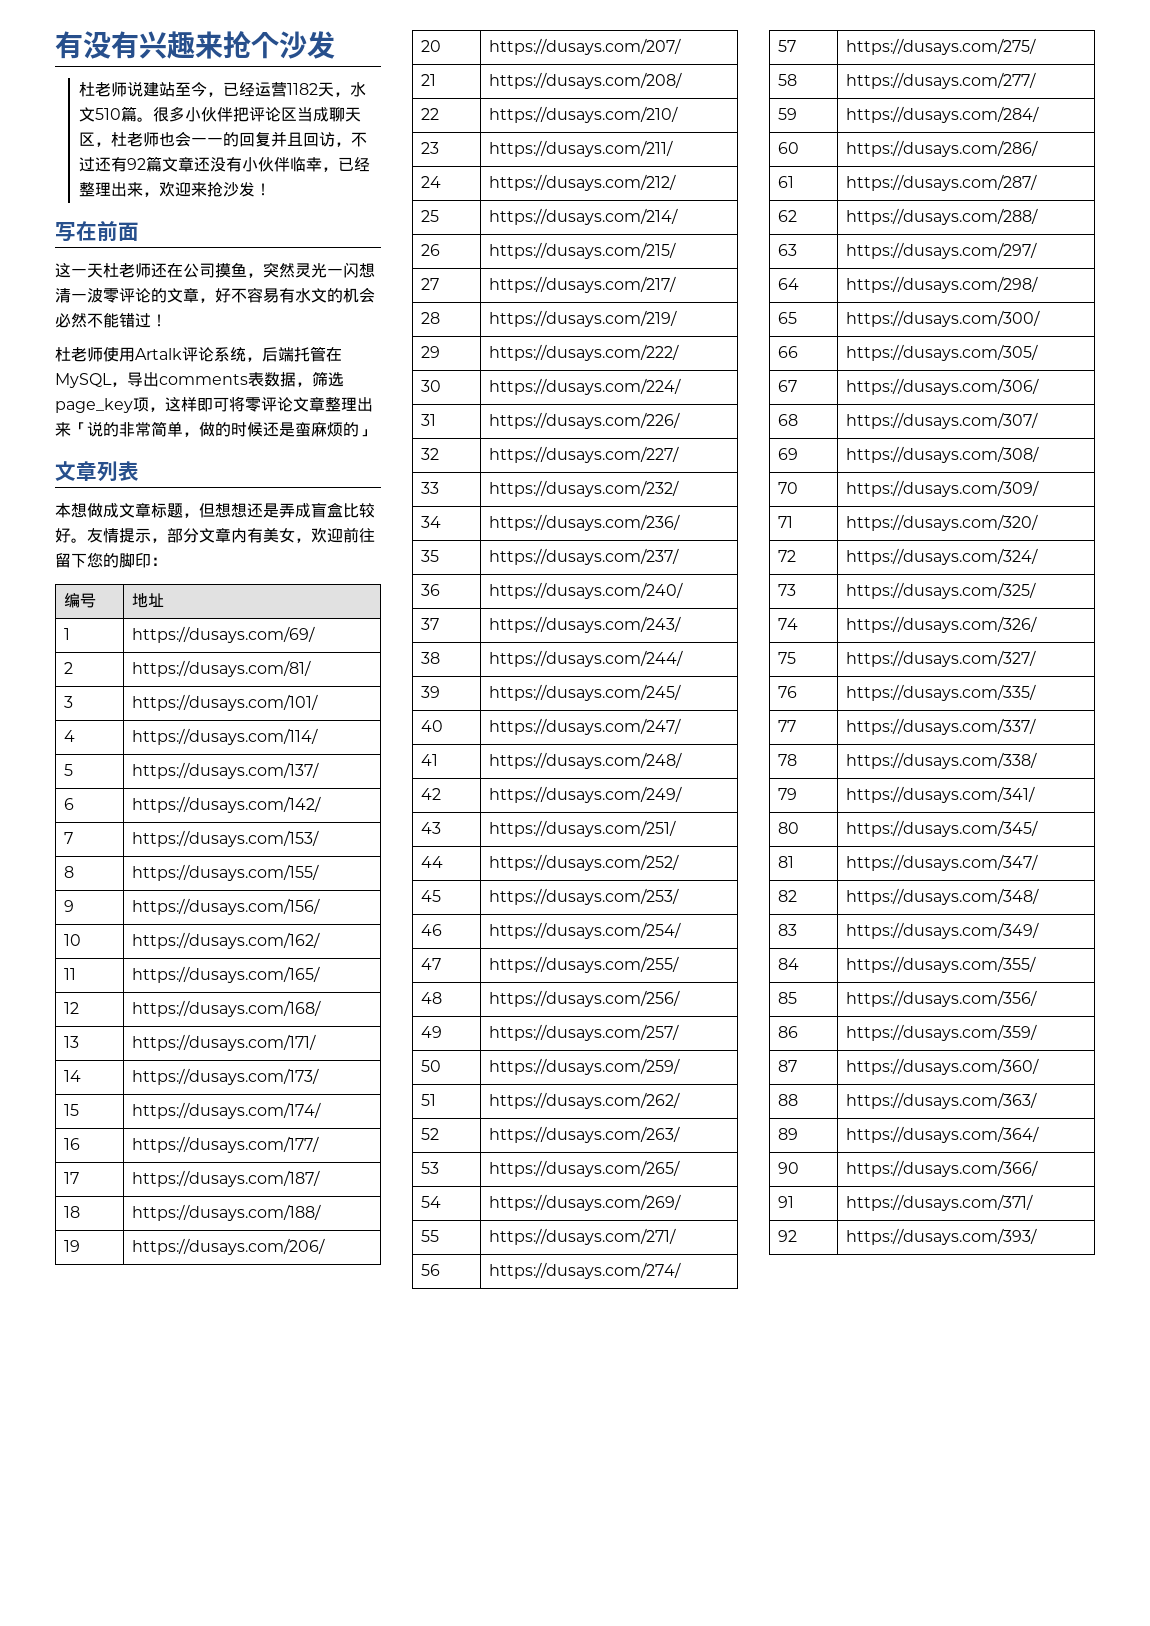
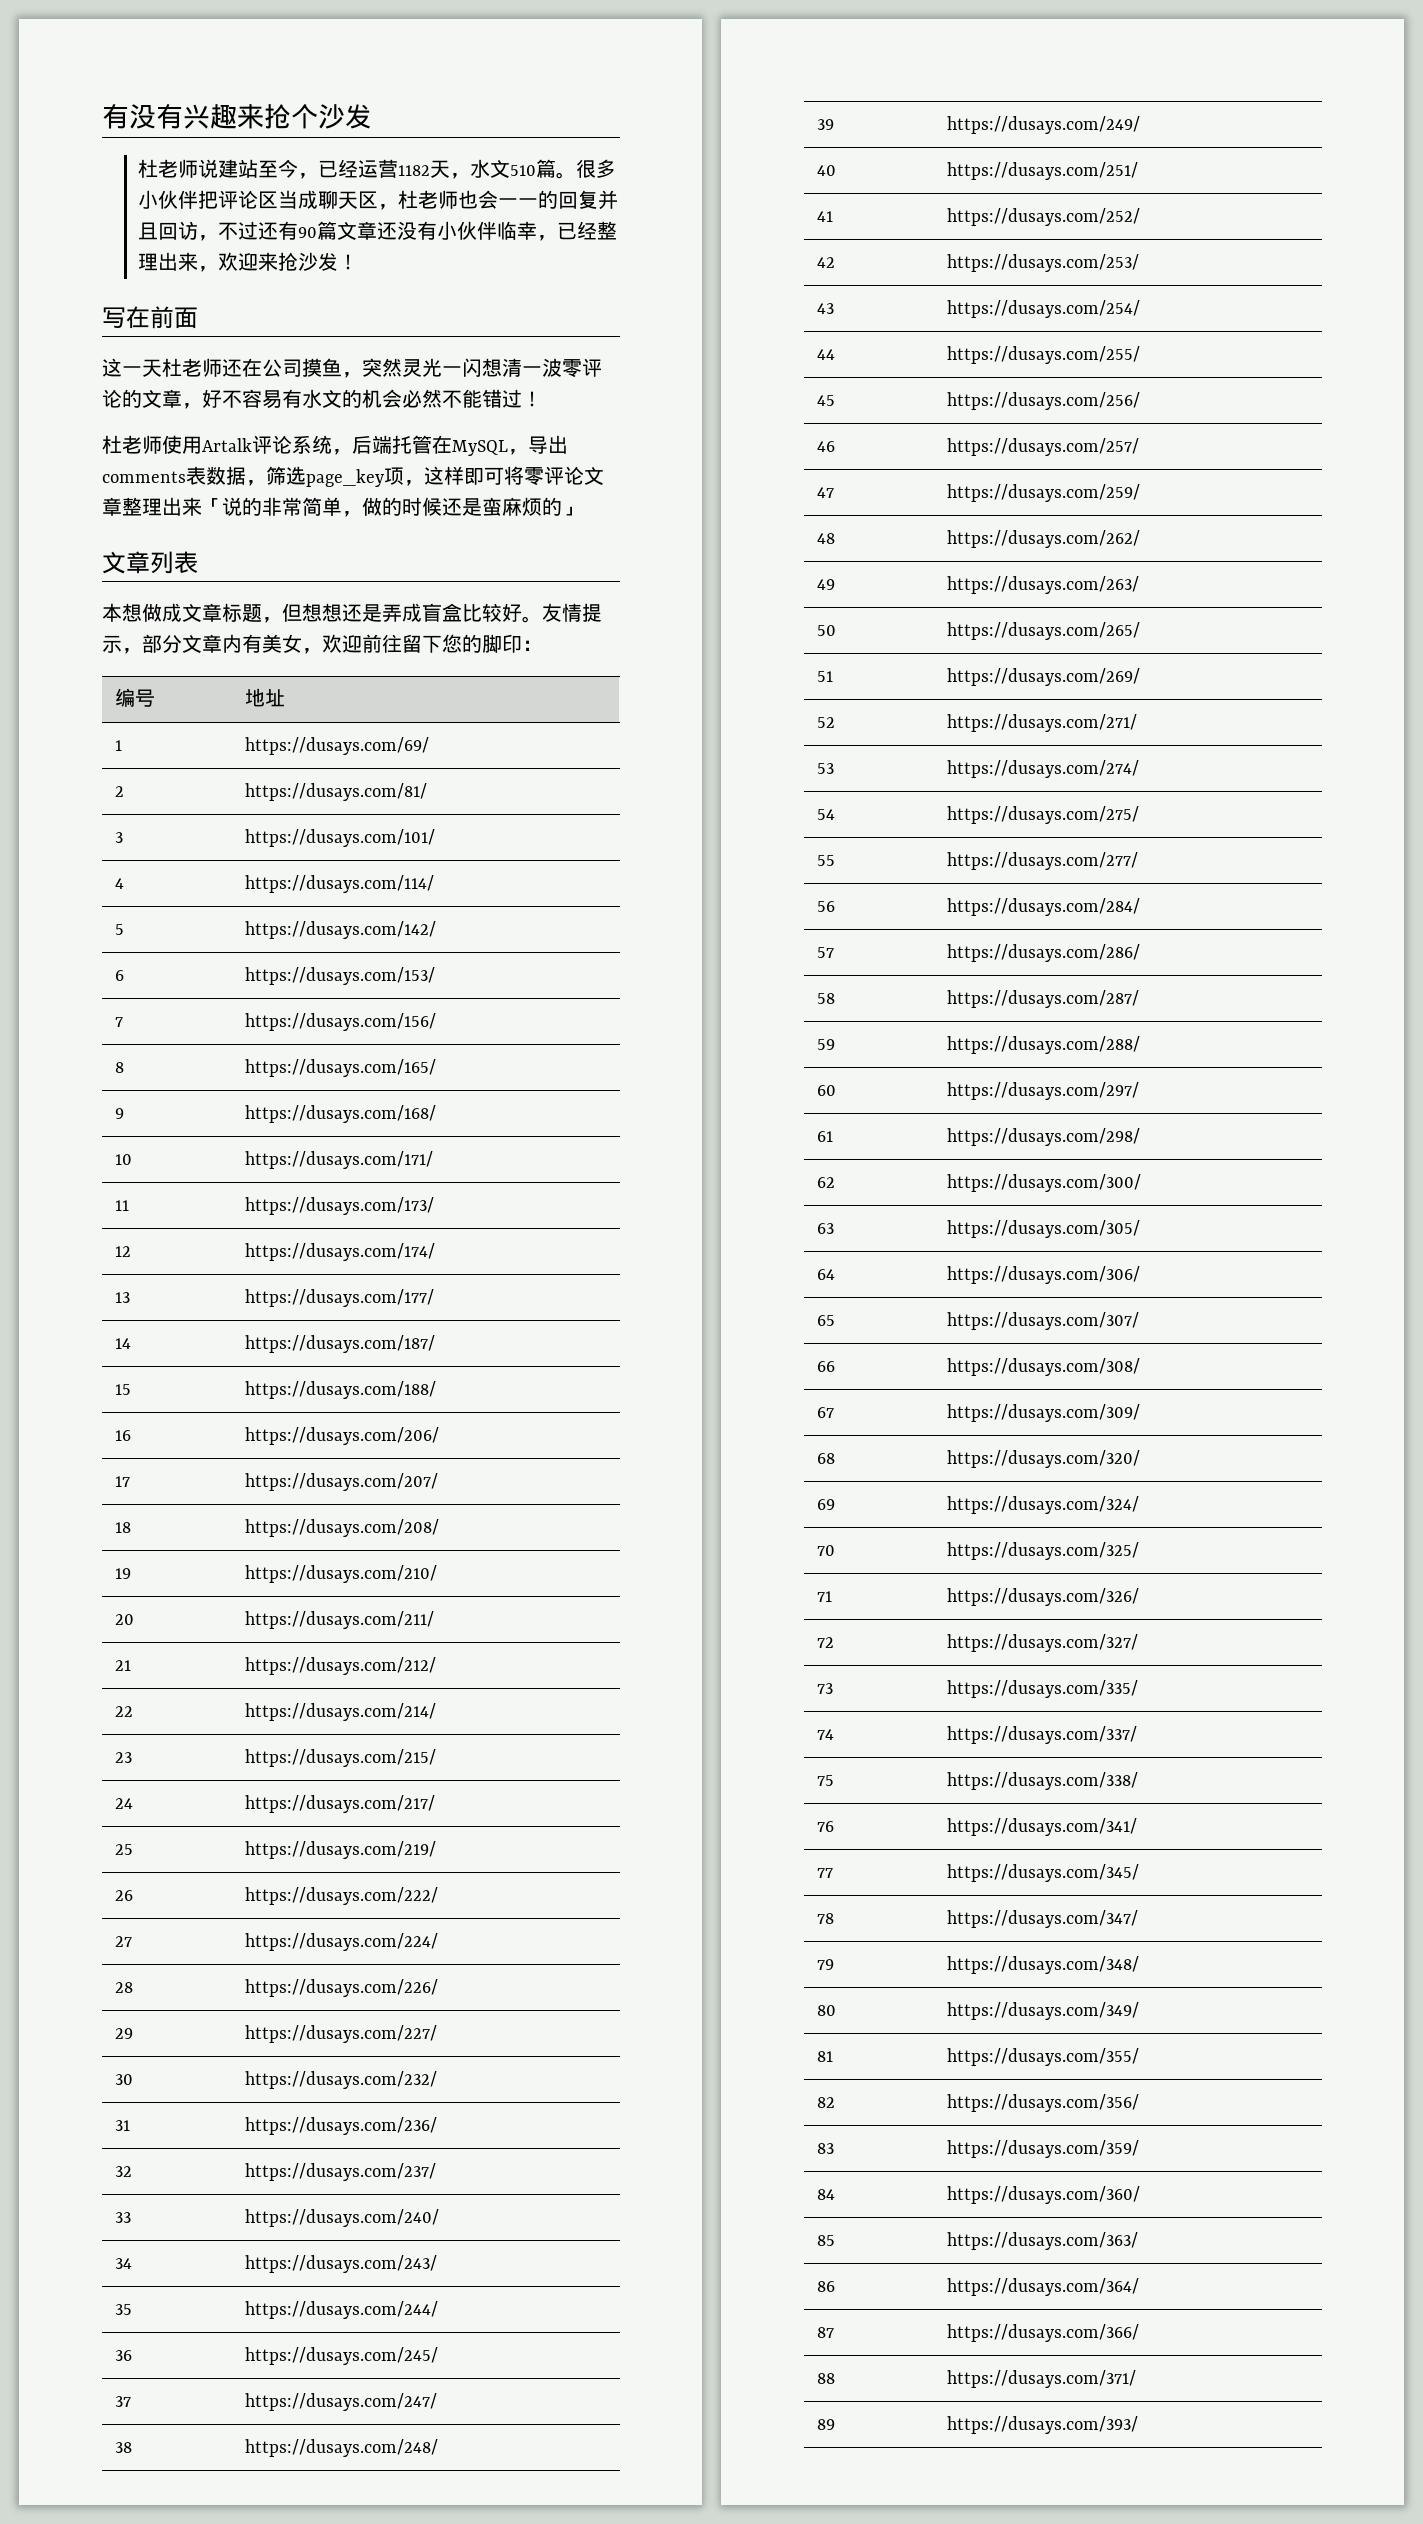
- 很多小伙伴把评论区当成聊天区，杜老师也会一一的回复并且回访，不过还有92篇文章还没有小伙伴临幸，已经整理出来，欢迎来抢沙发！
+ 很多小伙伴把评论区当成聊天区，杜老师也会一一的回复并且回访，不过还有90篇文章还没有小伙伴临幸，已经整理出来，欢迎来抢沙发！
- 5 | https://dusays.com/137/
+ 5 | https://dusays.com/142/
- 6 | https://dusays.com/142/
+ 6 | https://dusays.com/153/
- 7 | https://dusays.com/153/
+ 7 | https://dusays.com/156/
- 8 | https://dusays.com/155/
+ 8 | https://dusays.com/165/
- 9 | https://dusays.com/156/
+ 9 | https://dusays.com/168/
- 10 | https://dusays.com/162/
+ 10 | https://dusays.com/171/
- 11 | https://dusays.com/165/
+ 11 | https://dusays.com/173/
- 12 | https://dusays.com/168/
+ 12 | https://dusays.com/174/
- 13 | https://dusays.com/171/
+ 13 | https://dusays.com/177/
- 14 | https://dusays.com/173/
+ 14 | https://dusays.com/187/
- 15 | https://dusays.com/174/
+ 15 | https://dusays.com/188/
- 16 | https://dusays.com/177/
+ 16 | https://dusays.com/206/
- 17 | https://dusays.com/187/
+ 17 | https://dusays.com/207/
- 18 | https://dusays.com/188/
+ 18 | https://dusays.com/208/
- 19 | https://dusays.com/206/
+ 19 | https://dusays.com/210/
- 20 | https://dusays.com/207/
+ 20 | https://dusays.com/211/
- 21 | https://dusays.com/208/
+ 21 | https://dusays.com/212/
- 22 | https://dusays.com/210/
+ 22 | https://dusays.com/214/
- 23 | https://dusays.com/211/
+ 23 | https://dusays.com/215/
- 24 | https://dusays.com/212/
+ 24 | https://dusays.com/217/
- 25 | https://dusays.com/214/
+ 25 | https://dusays.com/219/
- 26 | https://dusays.com/215/
+ 26 | https://dusays.com/222/
- 27 | https://dusays.com/217/
+ 27 | https://dusays.com/224/
- 28 | https://dusays.com/219/
+ 28 | https://dusays.com/226/
- 29 | https://dusays.com/222/
+ 29 | https://dusays.com/227/
- 30 | https://dusays.com/224/
+ 30 | https://dusays.com/232/
- 31 | https://dusays.com/226/
+ 31 | https://dusays.com/236/
- 32 | https://dusays.com/227/
+ 32 | https://dusays.com/237/
- 33 | https://dusays.com/232/
+ 33 | https://dusays.com/240/
- 34 | https://dusays.com/236/
+ 34 | https://dusays.com/243/
- 35 | https://dusays.com/237/
+ 35 | https://dusays.com/244/
- 36 | https://dusays.com/240/
+ 36 | https://dusays.com/245/
- 37 | https://dusays.com/243/
+ 37 | https://dusays.com/247/
- 38 | https://dusays.com/244/
+ 38 | https://dusays.com/248/
- 39 | https://dusays.com/245/
+ 39 | https://dusays.com/249/
- 40 | https://dusays.com/247/
+ 40 | https://dusays.com/251/
- 41 | https://dusays.com/248/
+ 41 | https://dusays.com/252/
- 42 | https://dusays.com/249/
+ 42 | https://dusays.com/253/
- 43 | https://dusays.com/251/
+ 43 | https://dusays.com/254/
- 44 | https://dusays.com/252/
+ 44 | https://dusays.com/255/
- 45 | https://dusays.com/253/
+ 45 | https://dusays.com/256/
- 46 | https://dusays.com/254/
+ 46 | https://dusays.com/257/
- 47 | https://dusays.com/255/
+ 47 | https://dusays.com/259/
- 48 | https://dusays.com/256/
+ 48 | https://dusays.com/262/
- 49 | https://dusays.com/257/
+ 49 | https://dusays.com/263/
- 50 | https://dusays.com/259/
+ 50 | https://dusays.com/265/
- 51 | https://dusays.com/262/
+ 51 | https://dusays.com/269/
- 52 | https://dusays.com/263/
+ 52 | https://dusays.com/271/
- 53 | https://dusays.com/265/
+ 53 | https://dusays.com/274/
- 54 | https://dusays.com/269/
+ 54 | https://dusays.com/275/
- 55 | https://dusays.com/271/
+ 55 | https://dusays.com/277/
- 56 | https://dusays.com/274/
+ 56 | https://dusays.com/284/
- 57 | https://dusays.com/275/
+ 57 | https://dusays.com/286/
- 58 | https://dusays.com/277/
+ 58 | https://dusays.com/287/
- 59 | https://dusays.com/284/
+ 59 | https://dusays.com/288/
- 60 | https://dusays.com/286/
+ 60 | https://dusays.com/297/
- 61 | https://dusays.com/287/
+ 61 | https://dusays.com/298/
- 62 | https://dusays.com/288/
+ 62 | https://dusays.com/300/
- 63 | https://dusays.com/297/
+ 63 | https://dusays.com/305/
- 64 | https://dusays.com/298/
+ 64 | https://dusays.com/306/
- 65 | https://dusays.com/300/
+ 65 | https://dusays.com/307/
- 66 | https://dusays.com/305/
+ 66 | https://dusays.com/308/
- 67 | https://dusays.com/306/
+ 67 | https://dusays.com/309/
- 68 | https://dusays.com/307/
+ 68 | https://dusays.com/320/
- 69 | https://dusays.com/308/
+ 69 | https://dusays.com/324/
- 70 | https://dusays.com/309/
+ 70 | https://dusays.com/325/
- 71 | https://dusays.com/320/
+ 71 | https://dusays.com/326/
- 72 | https://dusays.com/324/
+ 72 | https://dusays.com/327/
- 73 | https://dusays.com/325/
+ 73 | https://dusays.com/335/
- 74 | https://dusays.com/326/
+ 74 | https://dusays.com/337/
- 75 | https://dusays.com/327/
+ 75 | https://dusays.com/338/
- 76 | https://dusays.com/335/
+ 76 | https://dusays.com/341/
- 77 | https://dusays.com/337/
+ 77 | https://dusays.com/345/
- 78 | https://dusays.com/338/
+ 78 | https://dusays.com/347/
- 79 | https://dusays.com/341/
+ 79 | https://dusays.com/348/
- 80 | https://dusays.com/345/
+ 80 | https://dusays.com/349/
- 81 | https://dusays.com/347/
+ 81 | https://dusays.com/355/
- 82 | https://dusays.com/348/
+ 82 | https://dusays.com/356/
- 83 | https://dusays.com/349/
+ 83 | https://dusays.com/359/
- 84 | https://dusays.com/355/
+ 84 | https://dusays.com/360/
- 85 | https://dusays.com/356/
+ 85 | https://dusays.com/363/
- 86 | https://dusays.com/359/
+ 86 | https://dusays.com/364/
- 87 | https://dusays.com/360/
+ 87 | https://dusays.com/366/
- 88 | https://dusays.com/363/
+ 88 | https://dusays.com/371/
- 89 | https://dusays.com/364/
- 90 | https://dusays.com/366/
- 91 | https://dusays.com/371/
- 92 | https://dusays.com/393/
+ 89 | https://dusays.com/393/

